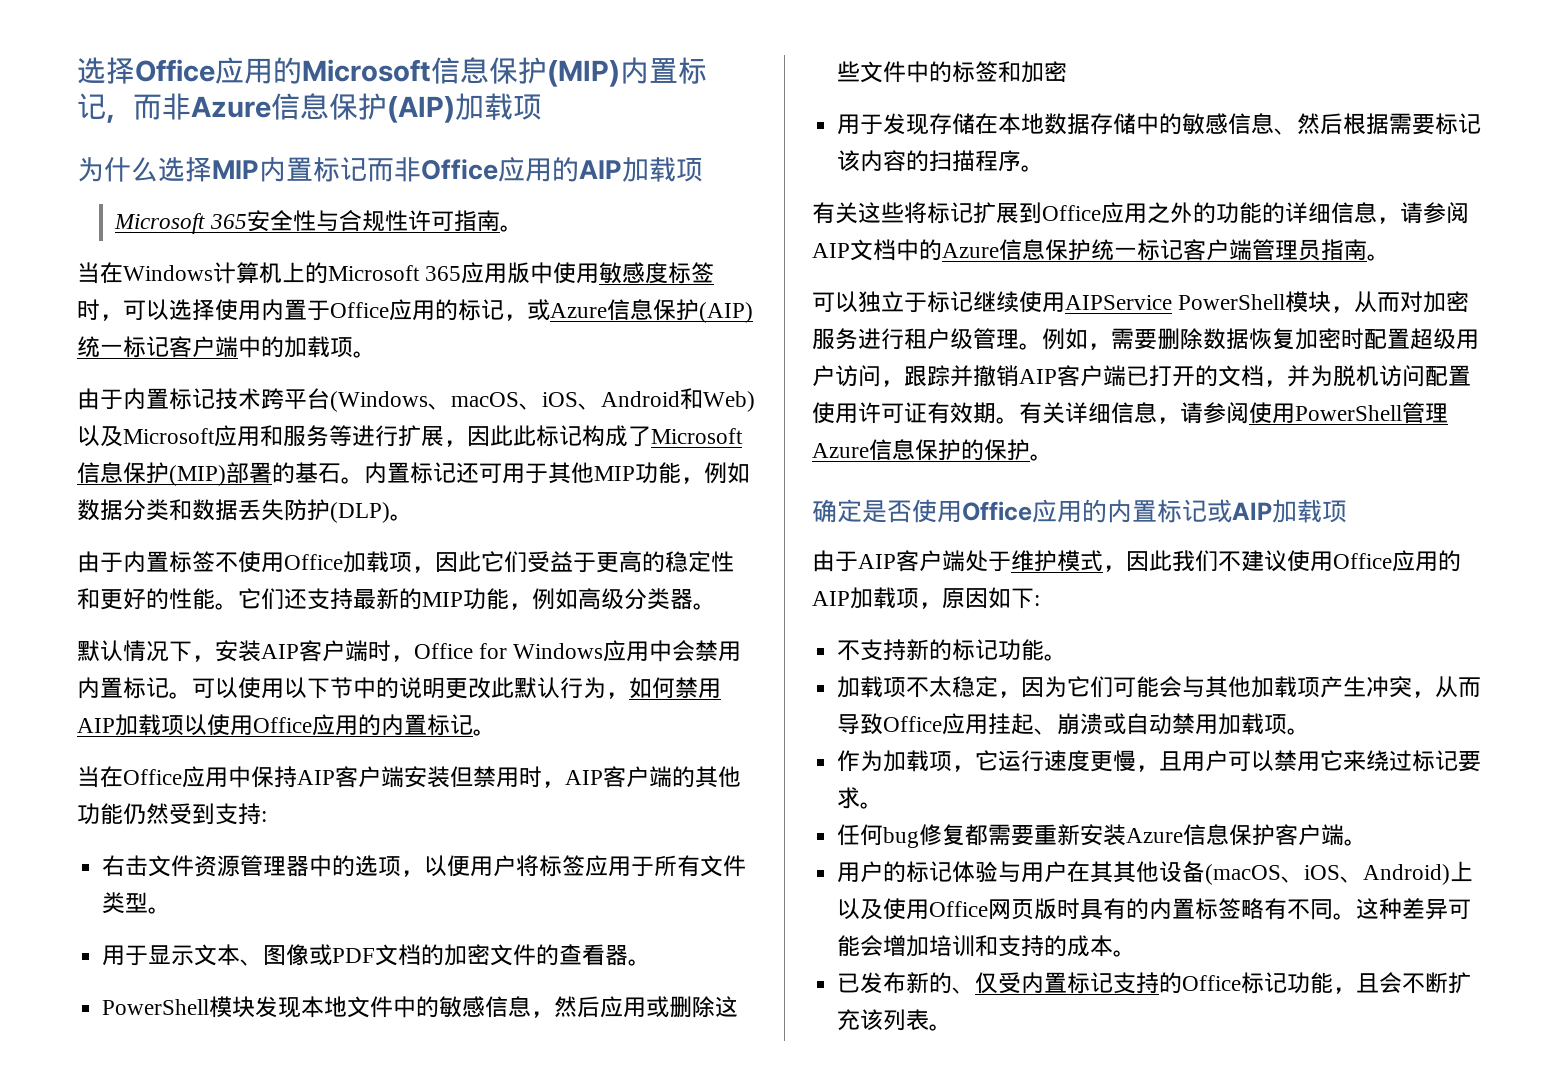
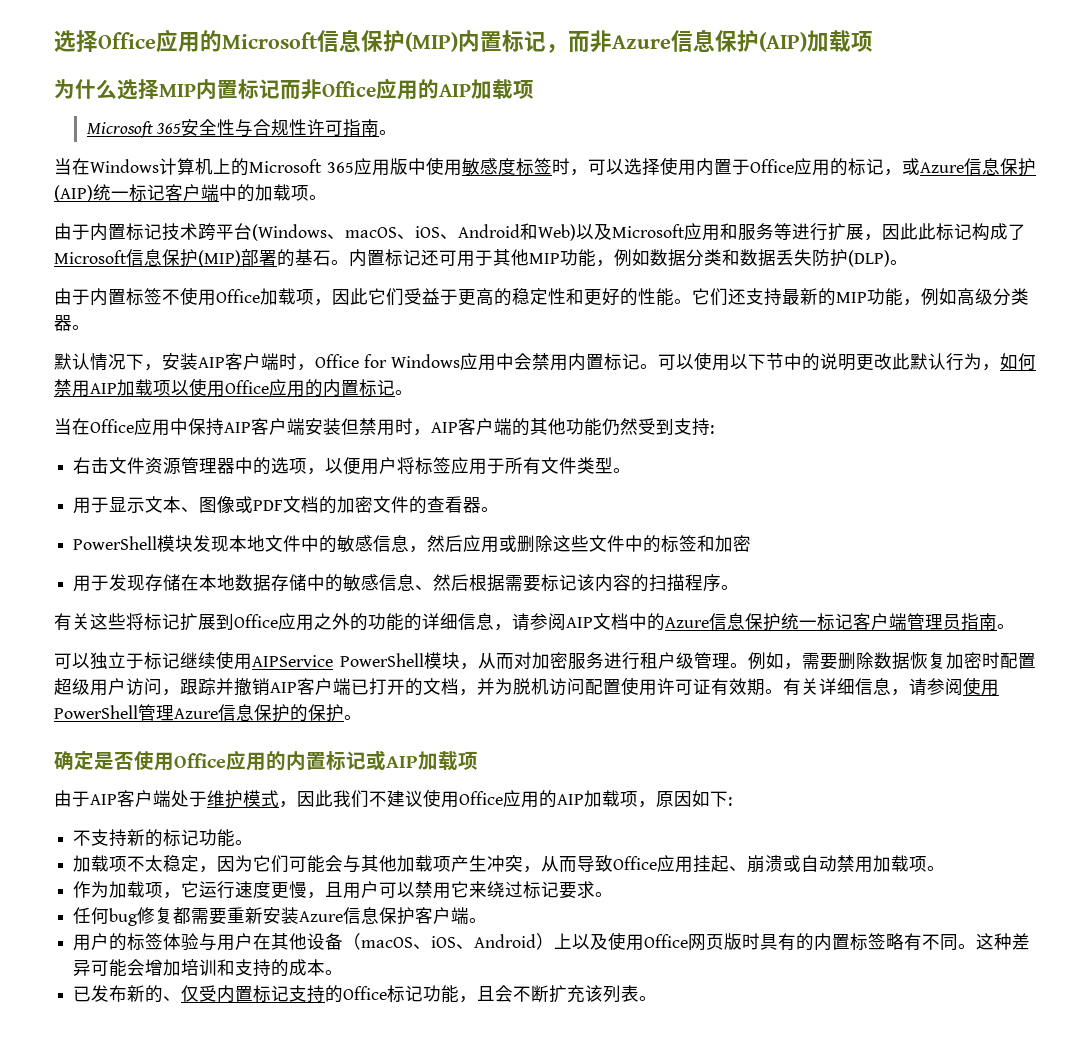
- 用户的标记体验与用户在其其他设备(macOS、iOS、Android)上以及使用Office网页版时具有的内置标签略有不同。
+ 用户的标签体验与用户在其他设备（macOS、iOS、Android）上以及使用Office网页版时具有的内置标签略有不同。

